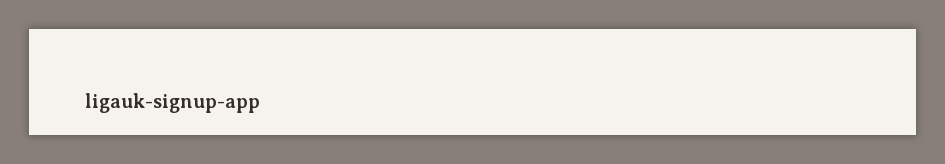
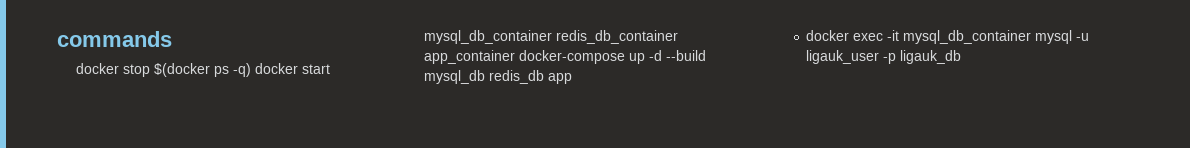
- ligauk-signup-app
+ commands
+ docker stop $(docker ps -q) docker start mysql_db_container redis_db_container app_container docker-compose up -d --build mysql_db redis_db app
+ docker exec -it mysql_db_container mysql -u ligauk_user -p ligauk_db

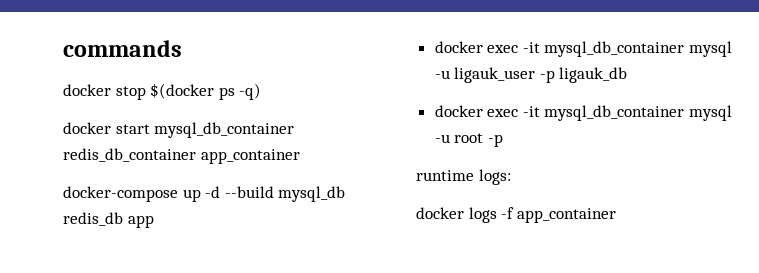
- docker stop $(docker ps -q) docker start mysql_db_container redis_db_container app_container docker-compose up -d --build mysql_db redis_db app
+ docker stop $(docker ps -q)
+ docker start mysql_db_container redis_db_container app_container
+ docker-compose up -d --build mysql_db redis_db app
+ docker exec -it mysql_db_container mysql -u root -p
+ runtime logs:
+ docker logs -f app_container

